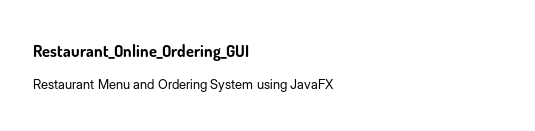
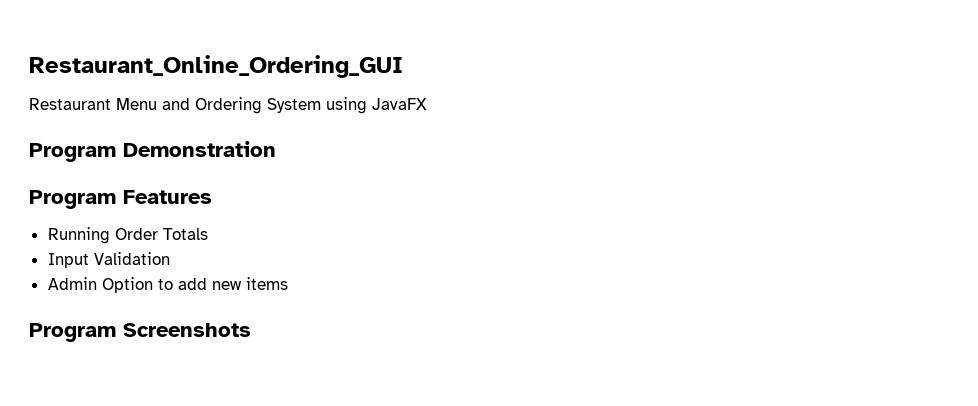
+ Program Demonstration
+ Program Features
+ Running Order Totals
+ Input Validation
+ Admin Option to add new items
+ Program Screenshots

